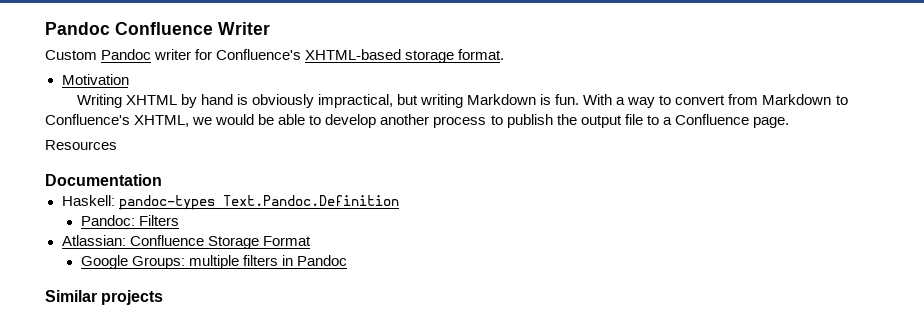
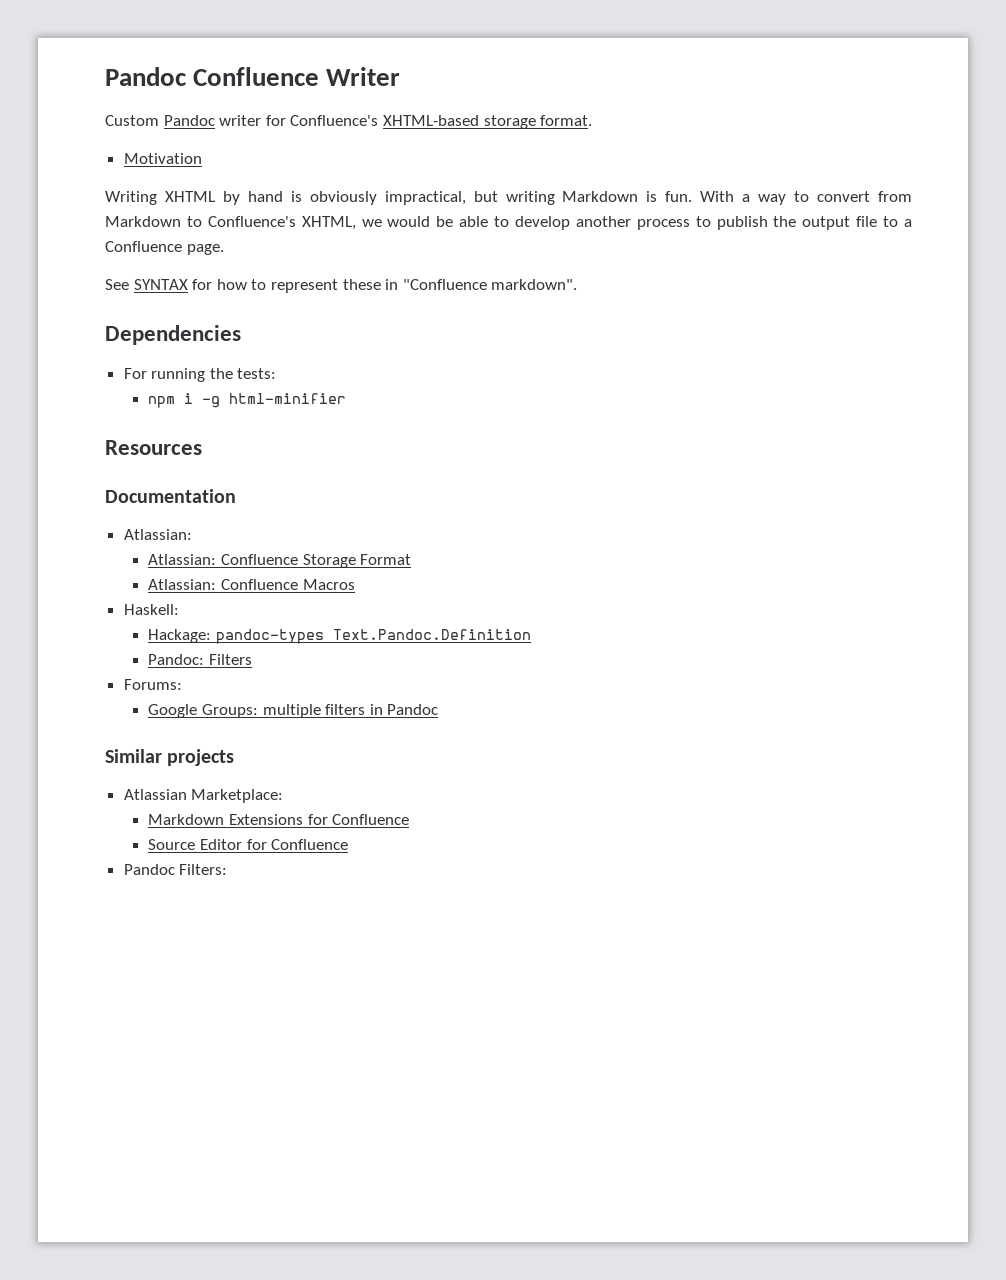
+ See SYNTAX for how to represent these in "Confluence markdown".
+ Dependencies
+ For running the tests:
+ npm i -g html-minifier
  Resources
  Documentation
+ Atlassian:
+ Atlassian: Confluence Storage Format
+ Atlassian: Confluence Macros
- Haskell: pandoc-types Text.Pandoc.Definition
+ Haskell:
+ Hackage: pandoc-types Text.Pandoc.Definition
- Atlassian: Confluence Storage Format
+ Forums:
+ Atlassian Marketplace:
+ Markdown Extensions for Confluence
+ Source Editor for Confluence
+ Pandoc Filters:

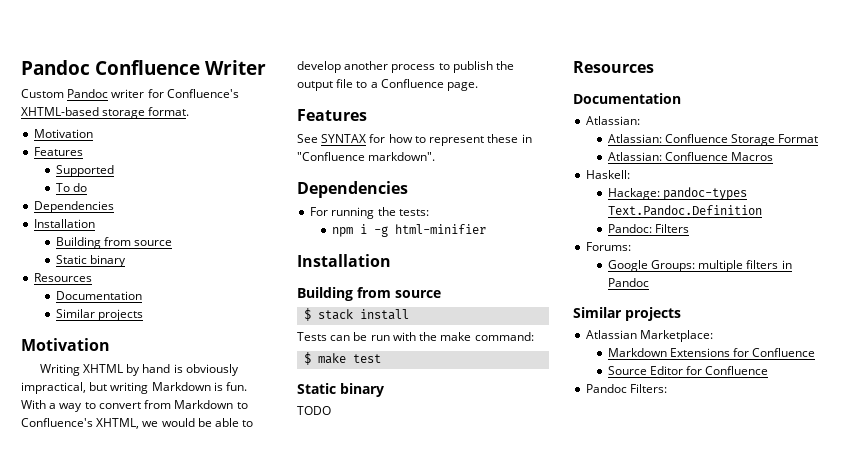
  Custom Pandoc writer for Confluence's XHTML-based storage format.
+ Motivation
+ Features
+ Supported
+ To do
+ Dependencies
+ Installation
+ Building from source
+ Static binary
+ Resources
+ Documentation
+ Similar projects
  With a way to convert from Markdown to Confluence's XHTML, we would be able to develop another process to publish the output file to a Confluence page.
+ Features
  npm i -g html-minifier
+ Installation
+ Building from source
+ $ stack install
+ Tests can be run with the make command:
+ $ make test
+ Static binary
+ TODO

